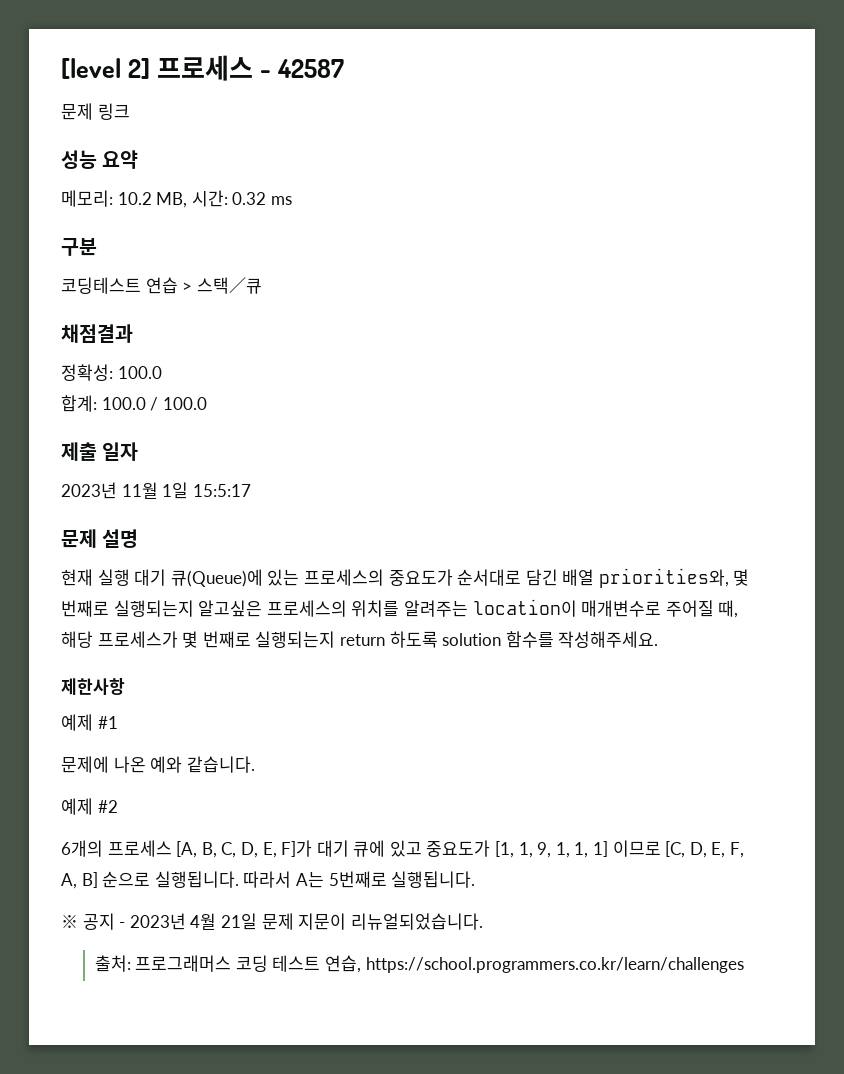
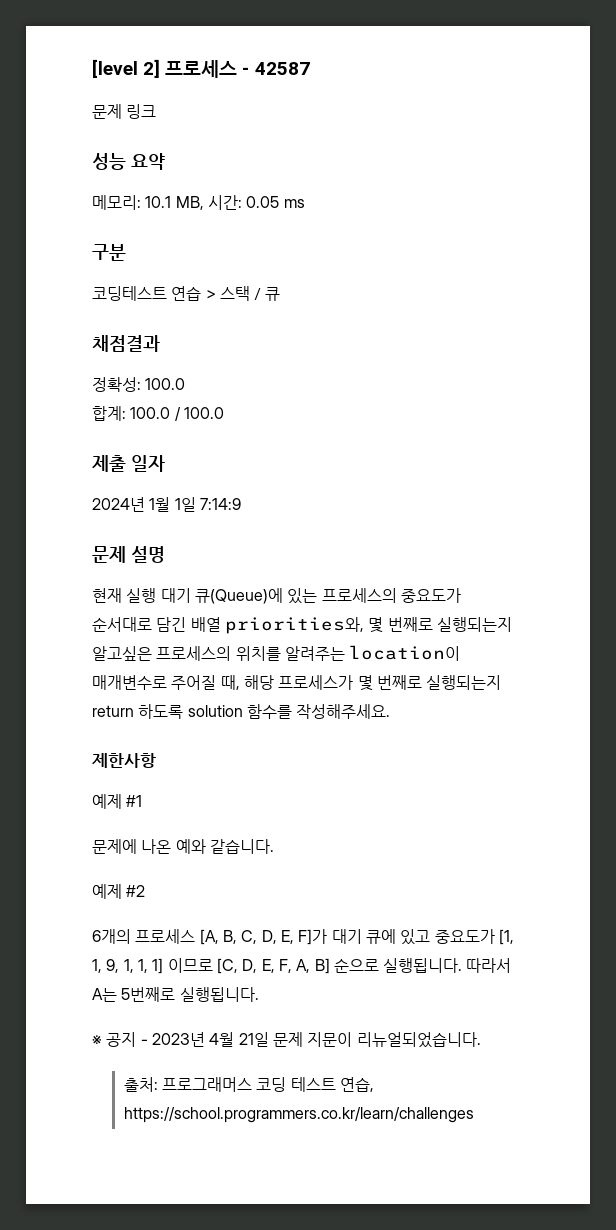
- 메모리: 10.2 MB, 시간: 0.32 ms
+ 메모리: 10.1 MB, 시간: 0.05 ms
- 2023년 11월 1일 15:5:17
+ 2024년 1월 1일 7:14:9

